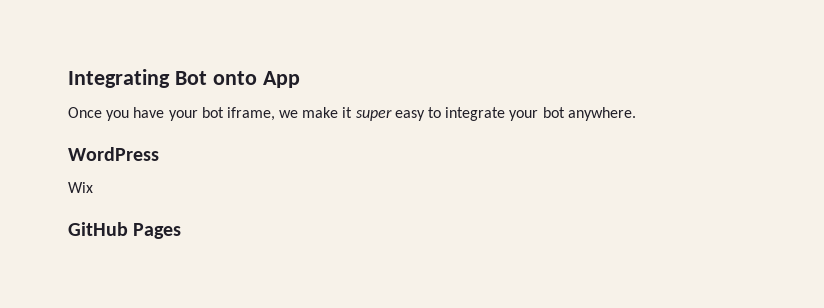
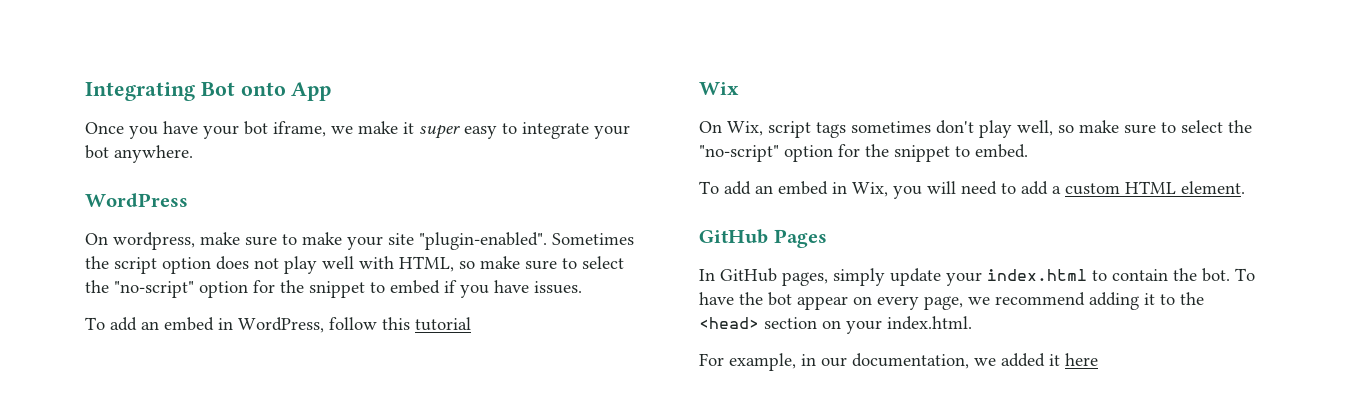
+ On wordpress, make sure to make your site "plugin-enabled". Sometimes the script option does not play well with HTML, so make sure to select the "no-script" option for the snippet to embed if you have issues.
+ To add an embed in WordPress, follow this tutorial
  Wix
+ On Wix, script tags sometimes don't play well, so make sure to select the "no-script" option for the snippet to embed.
+ To add an embed in Wix, you will need to add a custom HTML element.
  GitHub Pages
+ In GitHub pages, simply update your index.html to contain the bot. To have the bot appear on every page, we recommend adding it to the <head> section on your index.html.
+ For example, in our documentation, we added it here

